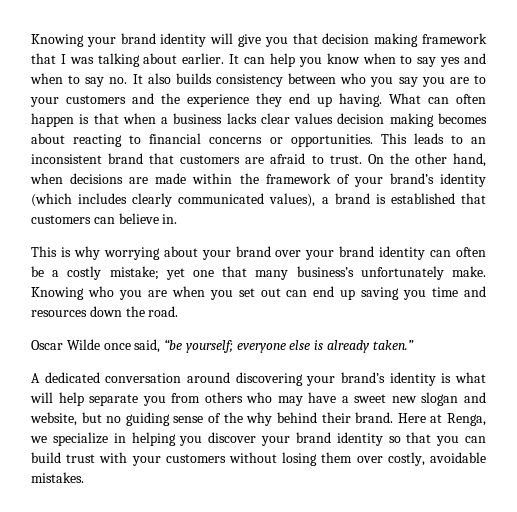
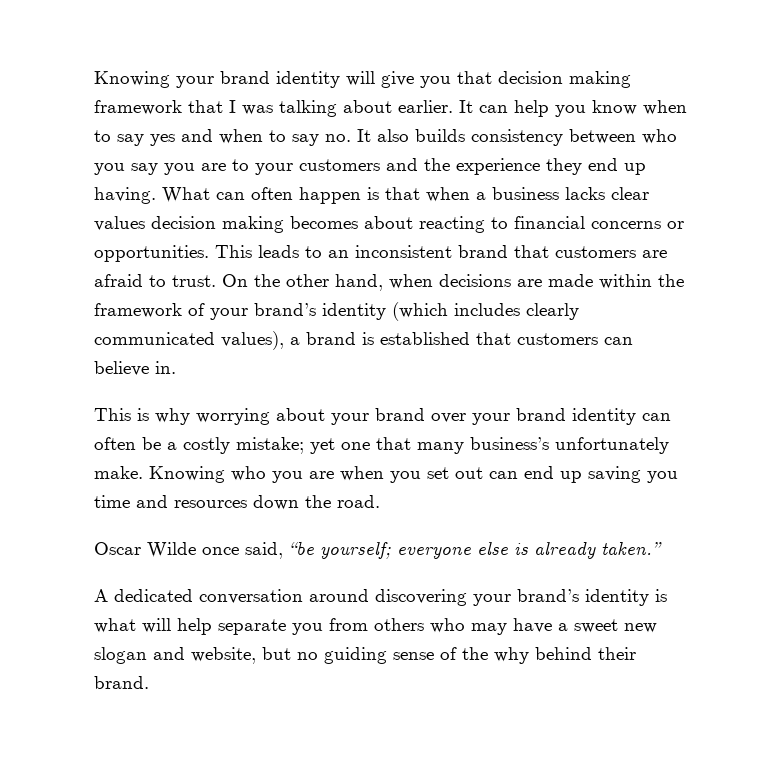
- Here at Renga, we specialize in helping you discover your brand identity so that you can build trust with your customers without losing them over costly, avoidable mistakes.

